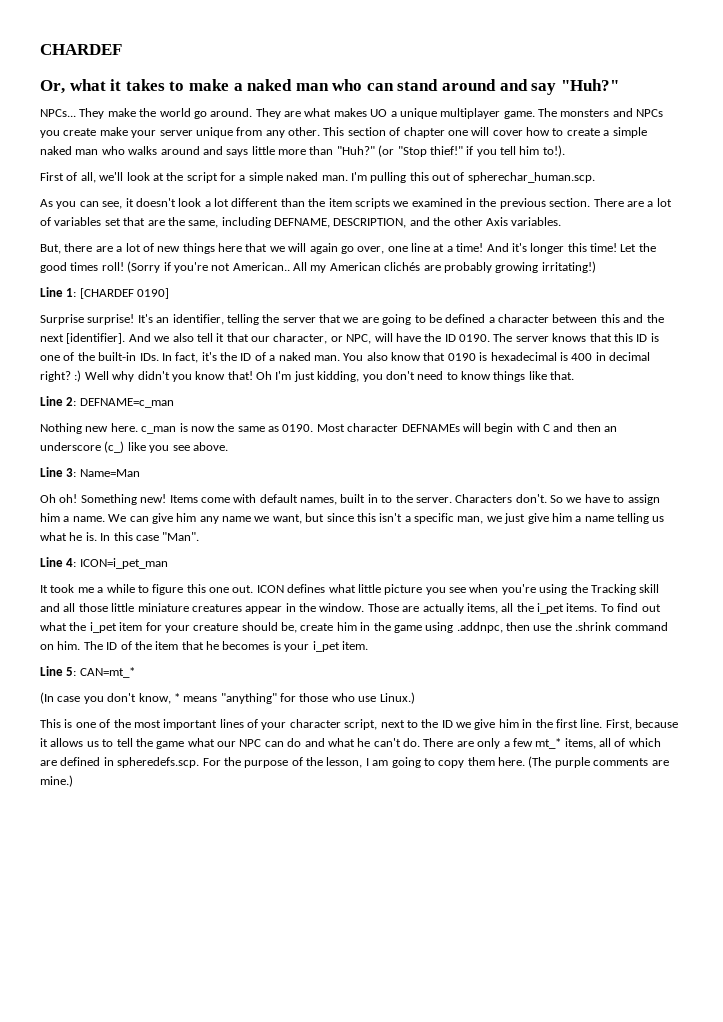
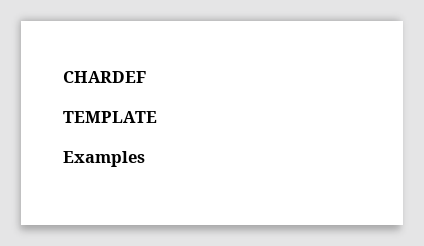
- Or, what it takes to make a naked man who can stand around and say "Huh?"
- NPCs... They make the world go around. They are what makes UO a unique multiplayer game. The monsters and NPCs you create make your server unique from any other. This section of chapter one will cover how to create a simple naked man who walks around and says little more than "Huh?" (or "Stop thief!" if you tell him to!).
- First of all, we'll look at the script for a simple naked man. I'm pulling this out of spherechar_human.scp.
- As you can see, it doesn't look a lot different than the item scripts we examined in the previous section. There are a lot of variables set that are the same, including DEFNAME, DESCRIPTION, and the other Axis variables.
- But, there are a lot of new things here that we will again go over, one line at a time! And it's longer this time! Let the good times roll! (Sorry if you're not American.. All my American clichés are probably growing irritating!)
- Line 1: [CHARDEF 0190]
- Surprise surprise! It's an identifier, telling the server that we are going to be defined a character between this and the next [identifier]. And we also tell it that our character, or NPC, will have the ID 0190. The server knows that this ID is one of the built-in IDs. In fact, it's the ID of a naked man. You also know that 0190 is hexadecimal is 400 in decimal right? :) Well why didn't you know that! Oh I'm just kidding, you don't need to know things like that.
- Line 2: DEFNAME=c_man
- Nothing new here. c_man is now the same as 0190. Most character DEFNAMEs will begin with C and then an underscore (c_) like you see above.
- Line 3: Name=Man
- Oh oh! Something new! Items come with default names, built in to the server. Characters don't. So we have to assign him a name. We can give him any name we want, but since this isn't a specific man, we just give him a name telling us what he is. In this case "Man".
- Line 4: ICON=i_pet_man
- It took me a while to figure this one out. ICON defines what little picture you see when you're using the Tracking skill and all those little miniature creatures appear in the window. Those are actually items, all the i_pet items. To find out what the i_pet item for your creature should be, create him in the game using .addnpc, then use the .shrink command on him. The ID of the item that he becomes is your i_pet item.
- Line 5: CAN=mt_*
- (In case you don't know, * means "anything" for those who use Linux.)
- This is one of the most important lines of your character script, next to the ID we give him in the first line. First, because it allows us to tell the game what our NPC can do and what he can't do. There are only a few mt_* items, all of which are defined in spheredefs.scp. For the purpose of the lesson, I am going to copy them here. (The purple comments are mine.)
+ TEMPLATE
+ Examples

